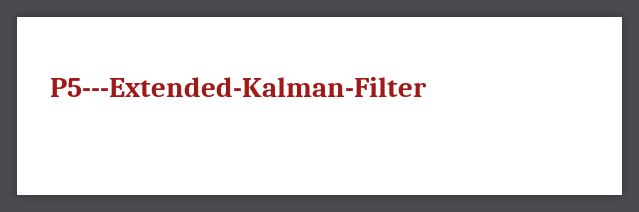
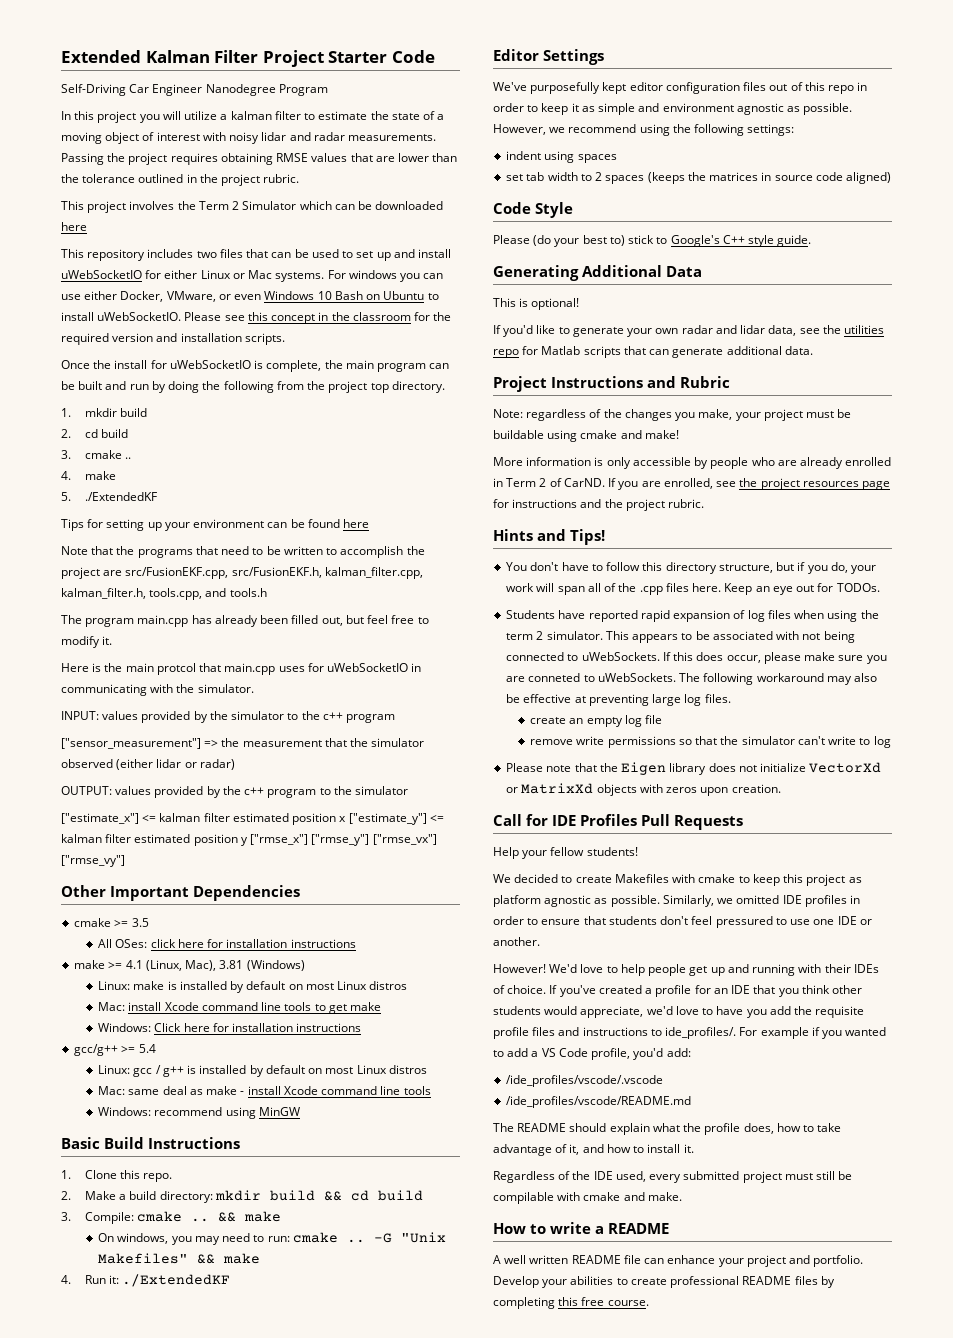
- P5---Extended-Kalman-Filter
+ Extended Kalman Filter Project Starter Code
+ Self-Driving Car Engineer Nanodegree Program
+ In this project you will utilize a kalman filter to estimate the state of a moving object of interest with noisy lidar and radar measurements. Passing the project requires obtaining RMSE values that are lower than the tolerance outlined in the project rubric.
+ This project involves the Term 2 Simulator which can be downloaded here
+ This repository includes two files that can be used to set up and install uWebSocketIO for either Linux or Mac systems. For windows you can use either Docker, VMware, or even Windows 10 Bash on Ubuntu to install uWebSocketIO. Please see this concept in the classroom for the required version and installation scripts.
+ Once the install for uWebSocketIO is complete, the main program can be built and run by doing the following from the project top directory.
+ 1. mkdir build
+ 2. cd build
+ 3. cmake ..
+ 4. make
+ 5. ./ExtendedKF
+ Tips for setting up your environment can be found here
+ Note that the programs that need to be written to accomplish the project are src/FusionEKF.cpp, src/FusionEKF.h, kalman_filter.cpp, kalman_filter.h, tools.cpp, and tools.h
+ The program main.cpp has already been filled out, but feel free to modify it.
+ Here is the main protcol that main.cpp uses for uWebSocketIO in communicating with the simulator.
+ INPUT: values provided by the simulator to the c++ program
+ ["sensor_measurement"] => the measurement that the simulator observed (either lidar or radar)
+ OUTPUT: values provided by the c++ program to the simulator
+ ["estimate_x"] <= kalman filter estimated position x ["estimate_y"] <= kalman filter estimated position y ["rmse_x"] ["rmse_y"] ["rmse_vx"] ["rmse_vy"]
+ Other Important Dependencies
+ cmake >= 3.5
+ All OSes: click here for installation instructions
+ make >= 4.1 (Linux, Mac), 3.81 (Windows)
+ Linux: make is installed by default on most Linux distros
+ Mac: install Xcode command line tools to get make
+ Windows: Click here for installation instructions
+ gcc/g++ >= 5.4
+ Linux: gcc / g++ is installed by default on most Linux distros
+ Mac: same deal as make - install Xcode command line tools
+ Windows: recommend using MinGW
+ Basic Build Instructions
+ 1. Clone this repo.
+ 2. Make a build directory: mkdir build && cd build
+ 3. Compile: cmake .. && make
+ On windows, you may need to run: cmake .. -G "Unix Makefiles" && make
+ 4. Run it: ./ExtendedKF
+ Editor Settings
+ We've purposefully kept editor configuration files out of this repo in order to keep it as simple and environment agnostic as possible. However, we recommend using the following settings:
+ indent using spaces
+ set tab width to 2 spaces (keeps the matrices in source code aligned)
+ Code Style
+ Please (do your best to) stick to Google's C++ style guide.
+ Generating Additional Data
+ This is optional!
+ If you'd like to generate your own radar and lidar data, see the utilities repo for Matlab scripts that can generate additional data.
+ Project Instructions and Rubric
+ Note: regardless of the changes you make, your project must be buildable using cmake and make!
+ More information is only accessible by people who are already enrolled in Term 2 of CarND. If you are enrolled, see the project resources page for instructions and the project rubric.
+ Hints and Tips!
+ You don't have to follow this directory structure, but if you do, your work will span all of the .cpp files here. Keep an eye out for TODOs.
+ Students have reported rapid expansion of log files when using the term 2 simulator. This appears to be associated with not being connected to uWebSockets. If this does occur, please make sure you are conneted to uWebSockets. The following workaround may also be effective at preventing large log files.
+ create an empty log file
+ remove write permissions so that the simulator can't write to log
+ Please note that the Eigen library does not initialize VectorXd or MatrixXd objects with zeros upon creation.
+ Call for IDE Profiles Pull Requests
+ Help your fellow students!
+ We decided to create Makefiles with cmake to keep this project as platform agnostic as possible. Similarly, we omitted IDE profiles in order to ensure that students don't feel pressured to use one IDE or another.
+ However! We'd love to help people get up and running with their IDEs of choice. If you've created a profile for an IDE that you think other students would appreciate, we'd love to have you add the requisite profile files and instructions to ide_profiles/. For example if you wanted to add a VS Code profile, you'd add:
+ /ide_profiles/vscode/.vscode
+ /ide_profiles/vscode/README.md
+ The README should explain what the profile does, how to take advantage of it, and how to install it.
+ Regardless of the IDE used, every submitted project must still be compilable with cmake and make.
+ How to write a README
+ A well written README file can enhance your project and portfolio. Develop your abilities to create professional README files by completing this free course.

